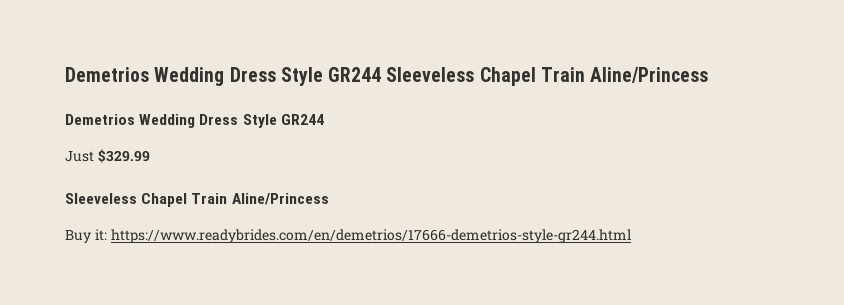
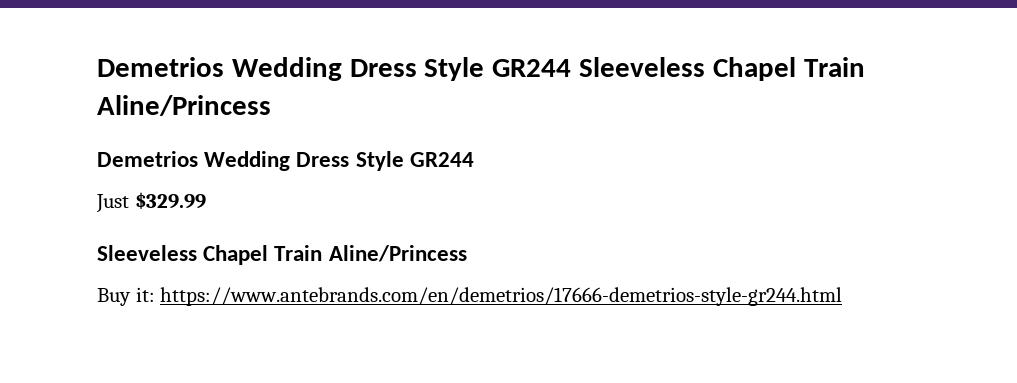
- Buy it: https://www.readybrides.com/en/demetrios/17666-demetrios-style-gr244.html
+ Buy it: https://www.antebrands.com/en/demetrios/17666-demetrios-style-gr244.html

